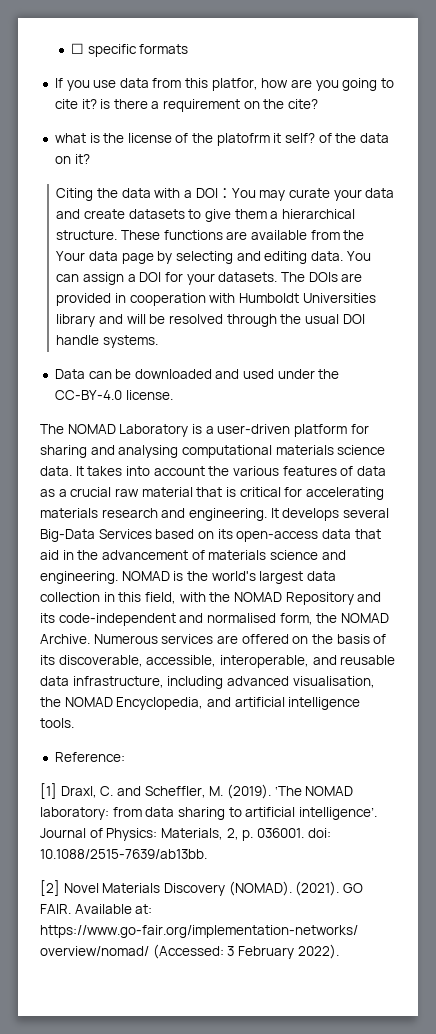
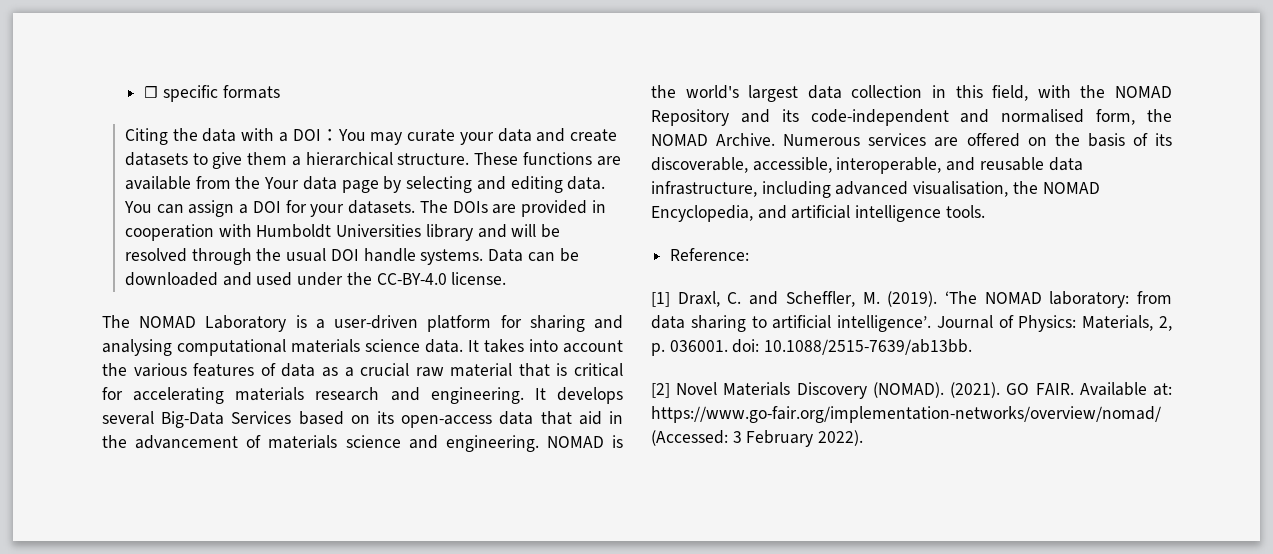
- If you use data from this platfor, how are you going to cite it? is there a requirement on the cite?
- what is the license of the platofrm it self? of the data on it?
- The DOIs are provided in cooperation with Humboldt Universities library and will be resolved through the usual DOI handle systems.
- Data can be downloaded and used under the CC-BY-4.0 license.
+ The DOIs are provided in cooperation with Humboldt Universities library and will be resolved through the usual DOI handle systems. Data can be downloaded and used under the CC-BY-4.0 license.

